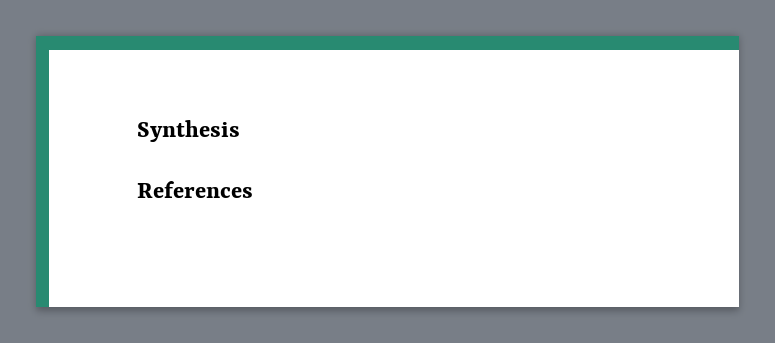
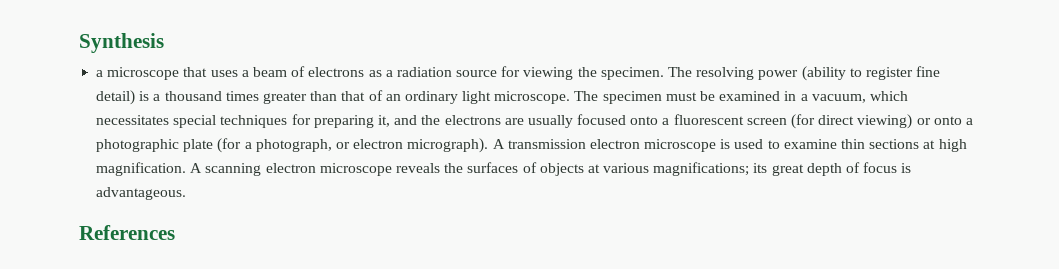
+ a microscope that uses a beam of electrons as a radiation source for viewing the specimen. The resolving power (ability to register fine detail) is a thousand times greater than that of an ordinary light microscope. The specimen must be examined in a vacuum, which necessitates special techniques for preparing it, and the electrons are usually focused onto a fluorescent screen (for direct viewing) or onto a photographic plate (for a photograph, or electron micrograph). A transmission electron microscope is used to examine thin sections at high magnification. A scanning electron microscope reveals the surfaces of objects at various magnifications; its great depth of focus is advantageous.

